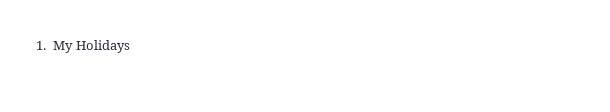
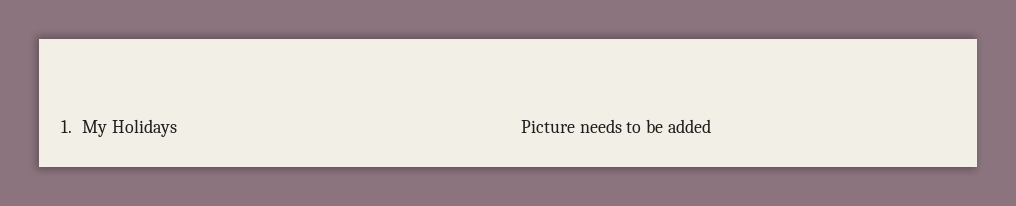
+ Picture needs to be added

